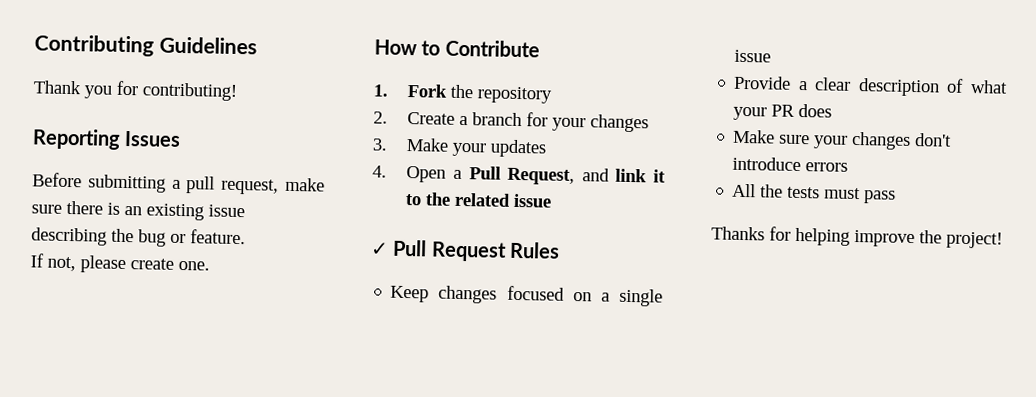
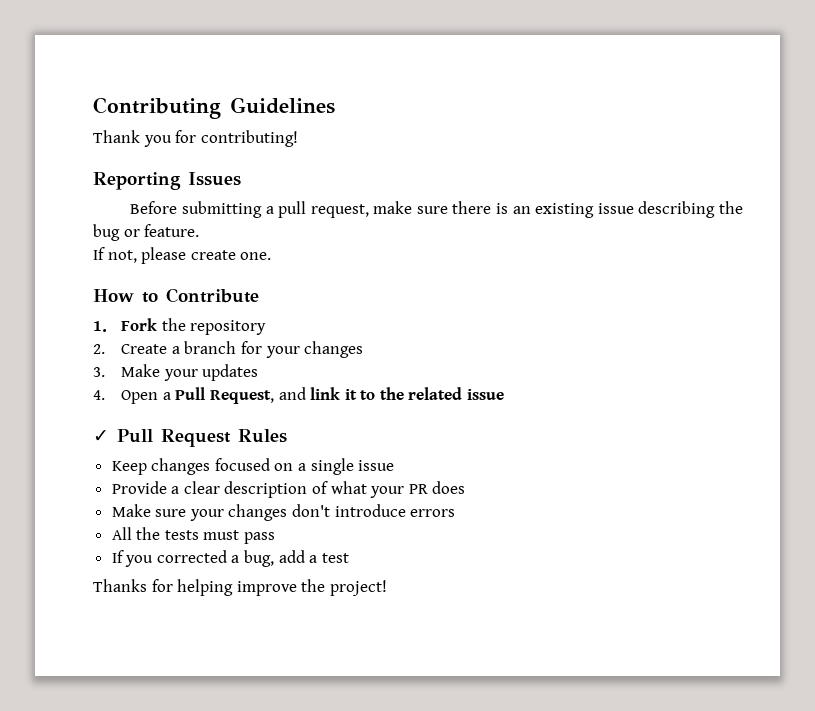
+ If you corrected a bug, add a test

